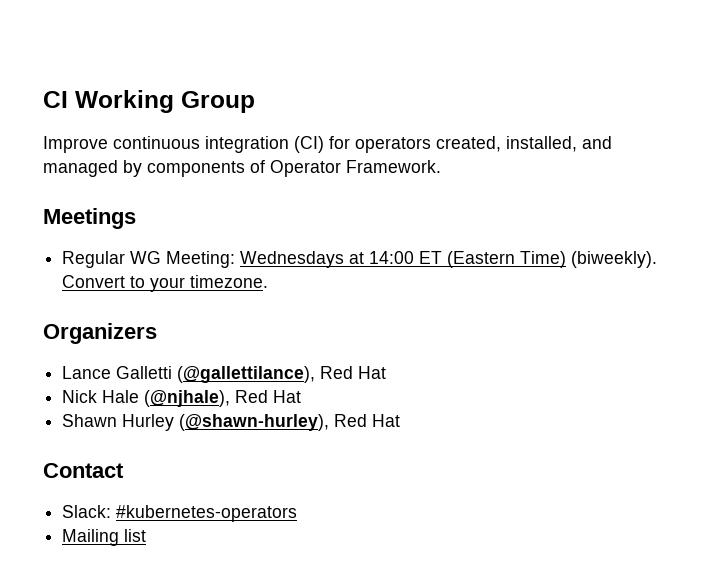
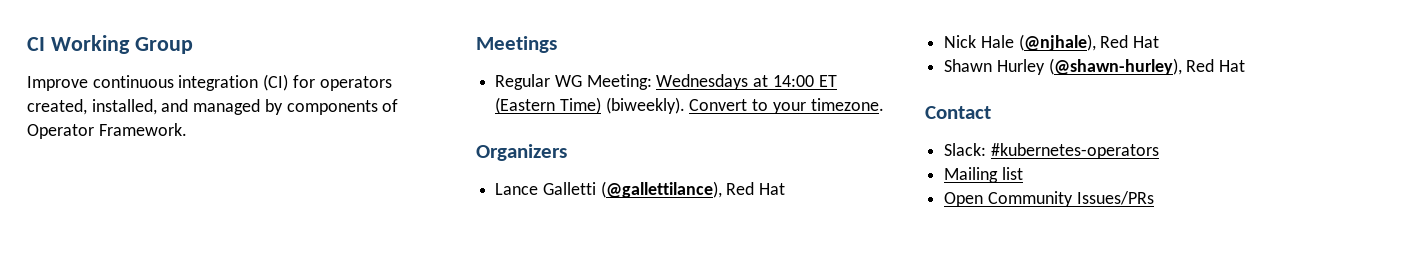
+ Open Community Issues/PRs

